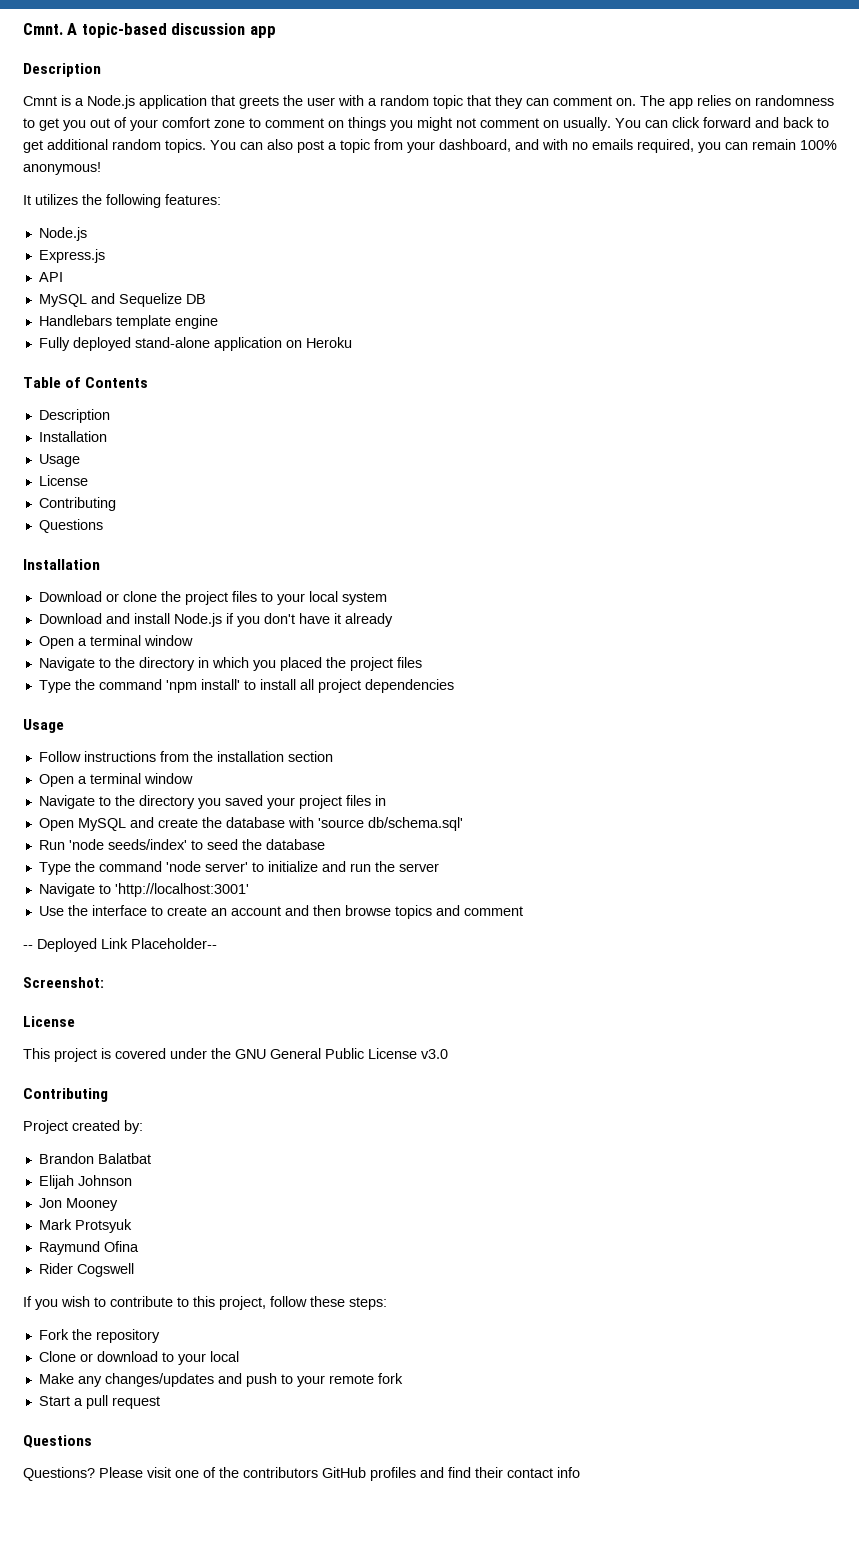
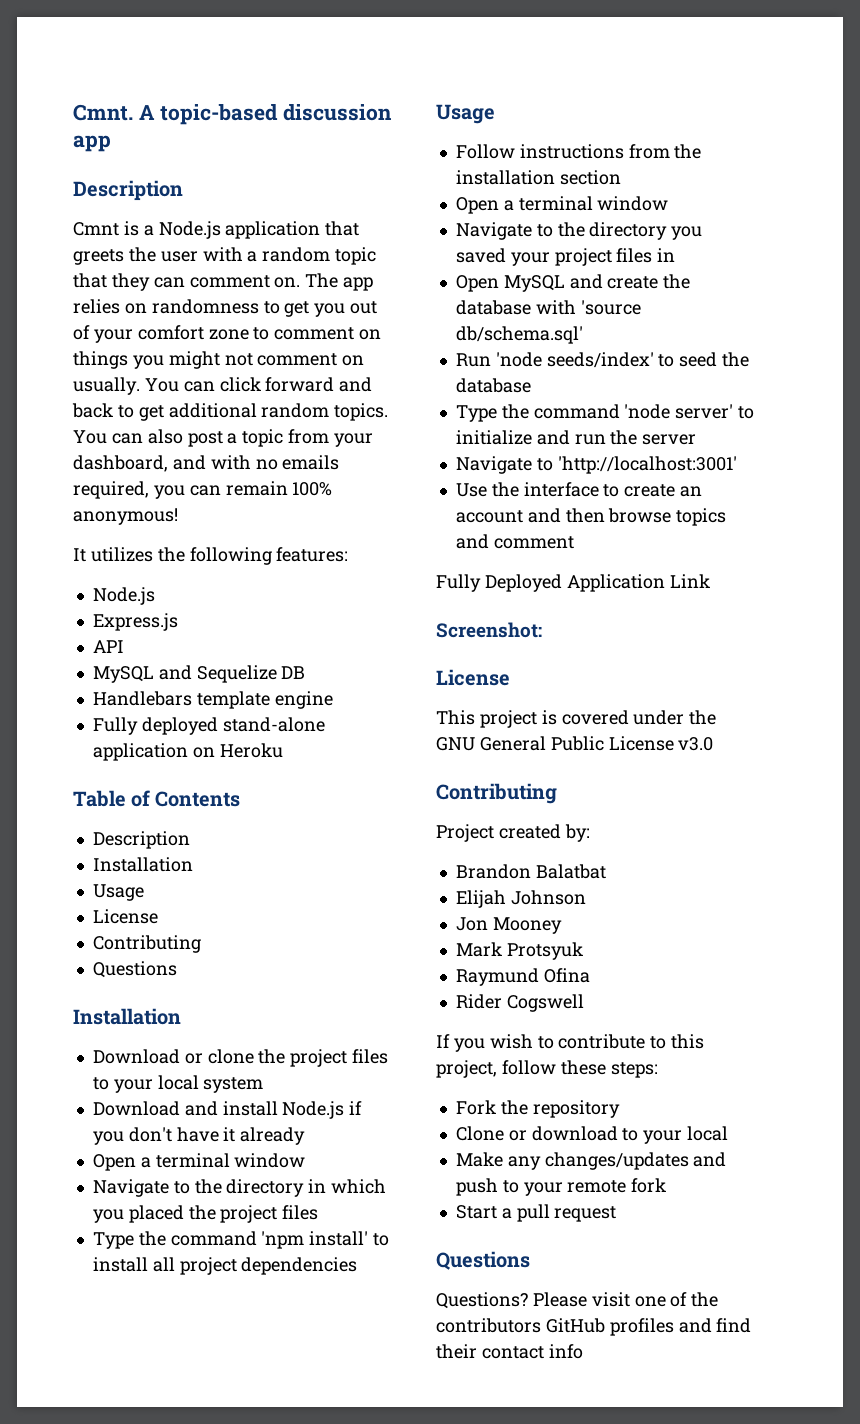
- -- Deployed Link Placeholder--
+ Fully Deployed Application Link

